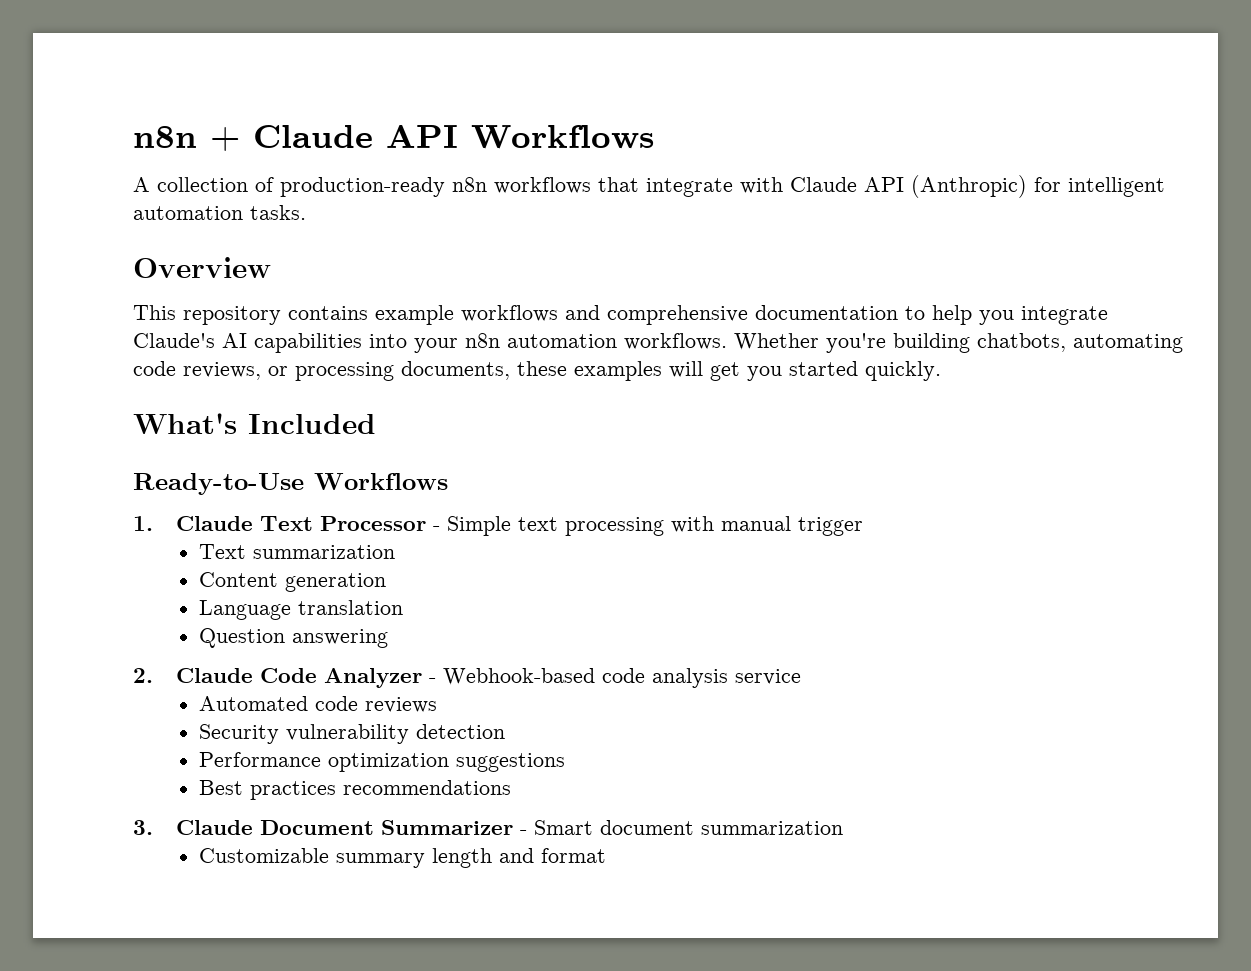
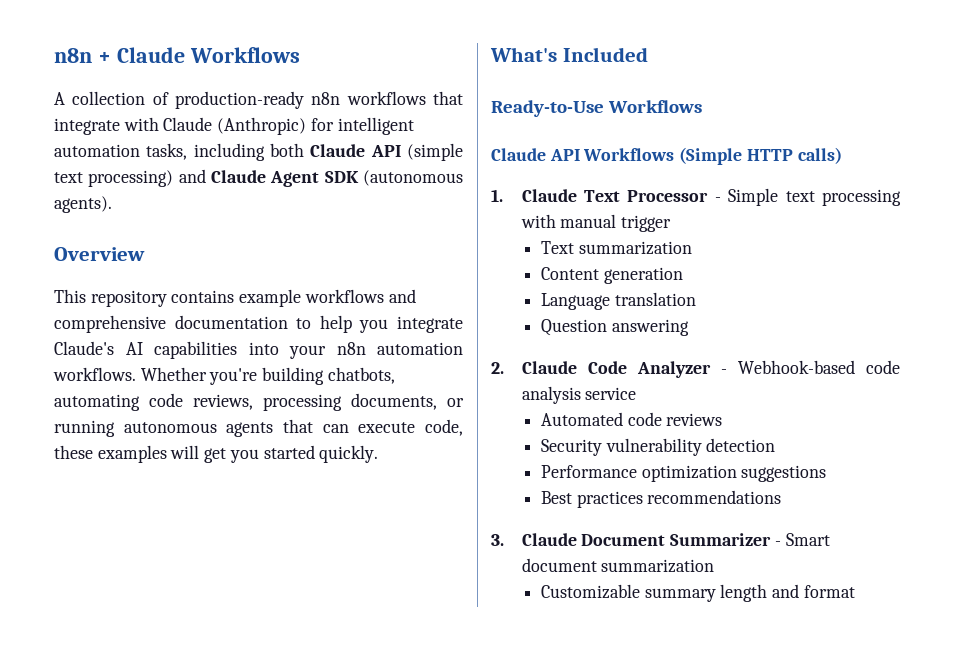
- n8n + Claude API Workflows
+ n8n + Claude Workflows
- A collection of production-ready n8n workflows that integrate with Claude API (Anthropic) for intelligent automation tasks.
+ A collection of production-ready n8n workflows that integrate with Claude (Anthropic) for intelligent automation tasks, including both Claude API (simple text processing) and Claude Agent SDK (autonomous agents).
- Whether you're building chatbots, automating code reviews, or processing documents, these examples will get you started quickly.
+ Whether you're building chatbots, automating code reviews, processing documents, or running autonomous agents that can execute code, these examples will get you started quickly.
+ Claude API Workflows (Simple HTTP calls)

